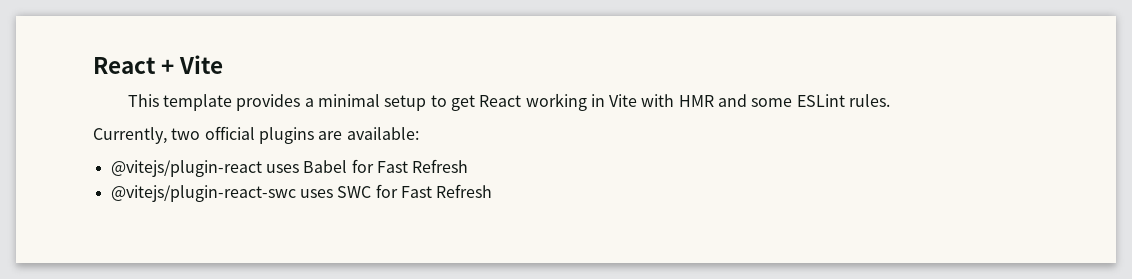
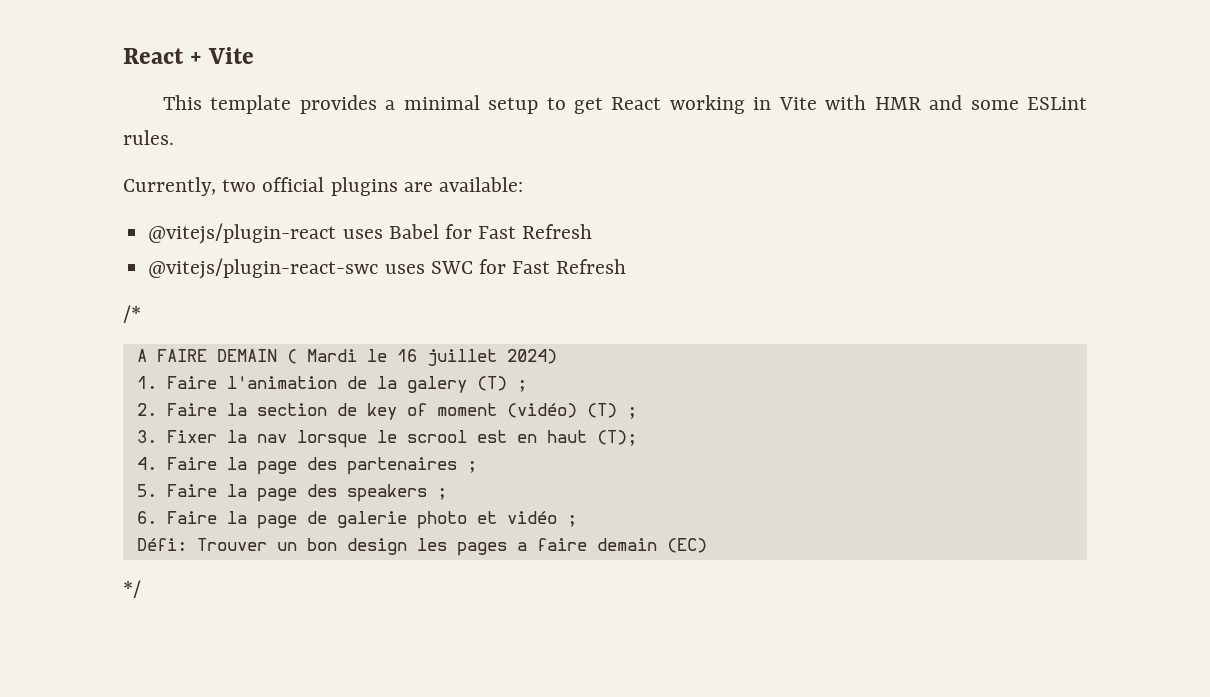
+ /*
+ A FAIRE DEMAIN ( Mardi le 16 juillet 2024)
+ 1. Faire l'animation de la galery (T) ;
+ 2. Faire la section de key of moment (vidéo) (T) ;
+ 3. Fixer la nav lorsque le scrool est en haut (T);
+ 4. Faire la page des partenaires ;
+ 5. Faire la page des speakers ;
+ 6. Faire la page de galerie photo et vidéo ;
+ Défi: Trouver un bon design les pages a faire demain (EC)
+ */

